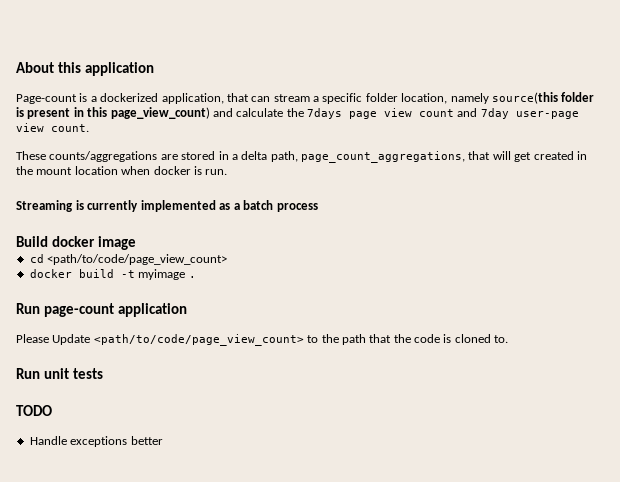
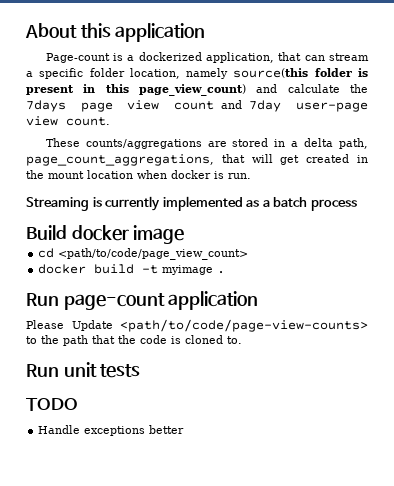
- Please Update <path/to/code/page_view_count> to the path that the code is cloned to.
+ Please Update <path/to/code/page-view-counts> to the path that the code is cloned to.

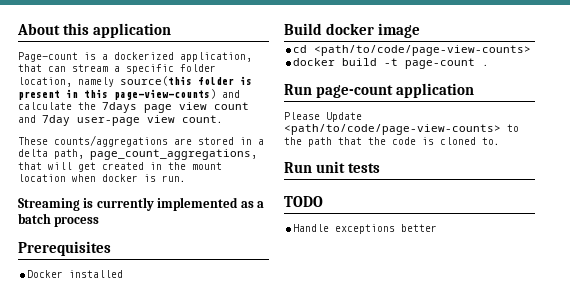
- Page-count is a dockerized application, that can stream a specific folder location, namely source(this folder is present in this page_view_count) and calculate the 7days page view count and 7day user-page view count.
+ Page-count is a dockerized application, that can stream a specific folder location, namely source(this folder is present in this page-view-counts) and calculate the 7days page view count and 7day user-page view count.
+ Prerequisites
+ Docker installed
- cd <path/to/code/page_view_count>
+ cd <path/to/code/page-view-counts>
- docker build -t myimage .
+ docker build -t page-count .

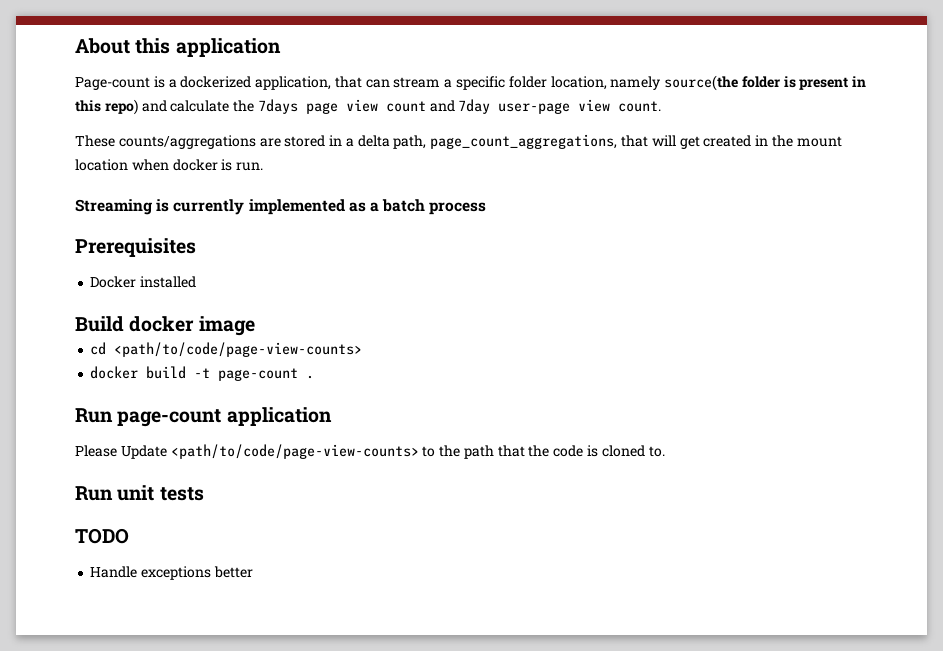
- Page-count is a dockerized application, that can stream a specific folder location, namely source(this folder is present in this page-view-counts) and calculate the 7days page view count and 7day user-page view count.
+ Page-count is a dockerized application, that can stream a specific folder location, namely source(the folder is present in this repo) and calculate the 7days page view count and 7day user-page view count.

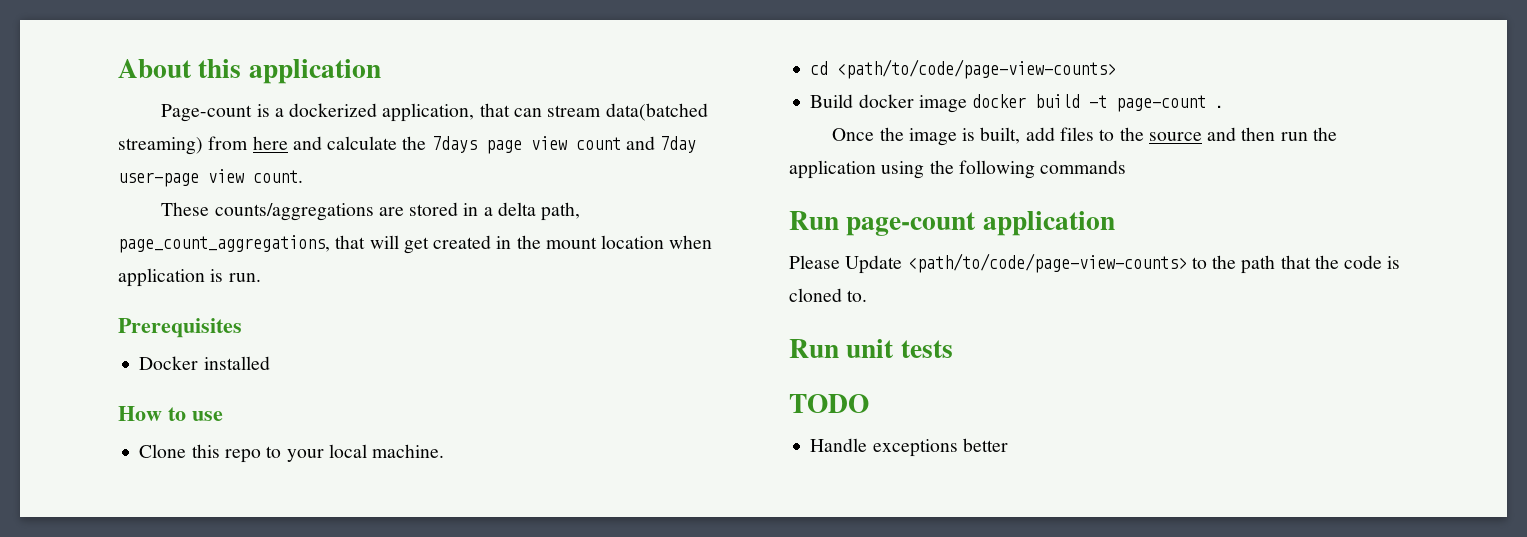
- Page-count is a dockerized application, that can stream a specific folder location, namely source(the folder is present in this repo) and calculate the 7days page view count and 7day user-page view count.
+ Page-count is a dockerized application, that can stream data(batched streaming) from here and calculate the 7days page view count and 7day user-page view count.
- These counts/aggregations are stored in a delta path, page_count_aggregations, that will get created in the mount location when docker is run.
+ These counts/aggregations are stored in a delta path, page_count_aggregations, that will get created in the mount location when application is run.
- Streaming is currently implemented as a batch process
  Prerequisites
  Docker installed
- Build docker image
+ How to use
+ Clone this repo to your local machine.
- docker build -t page-count .
+ Build docker image docker build -t page-count .
+ Once the image is built, add files to the source and then run the application using the following commands

